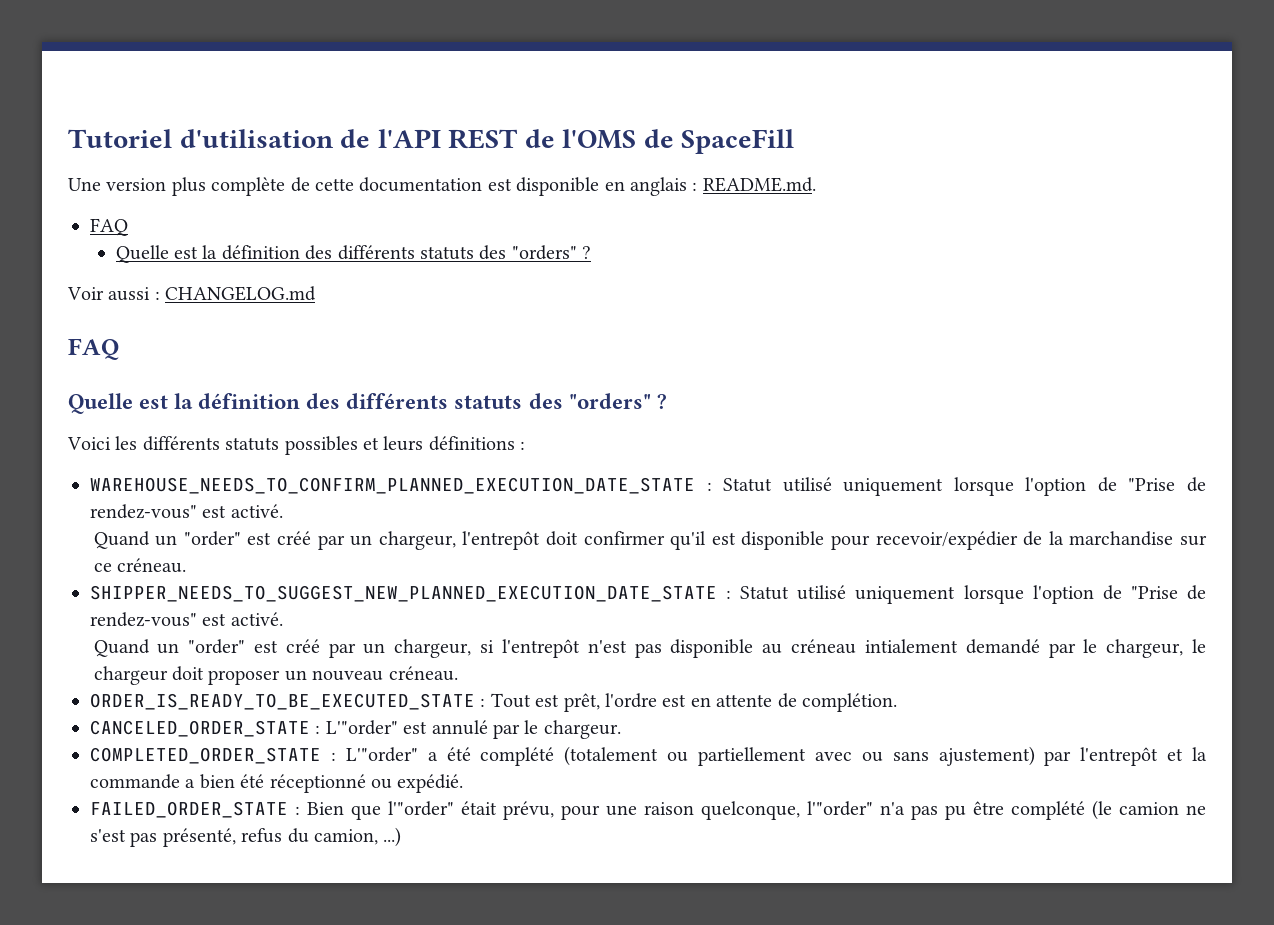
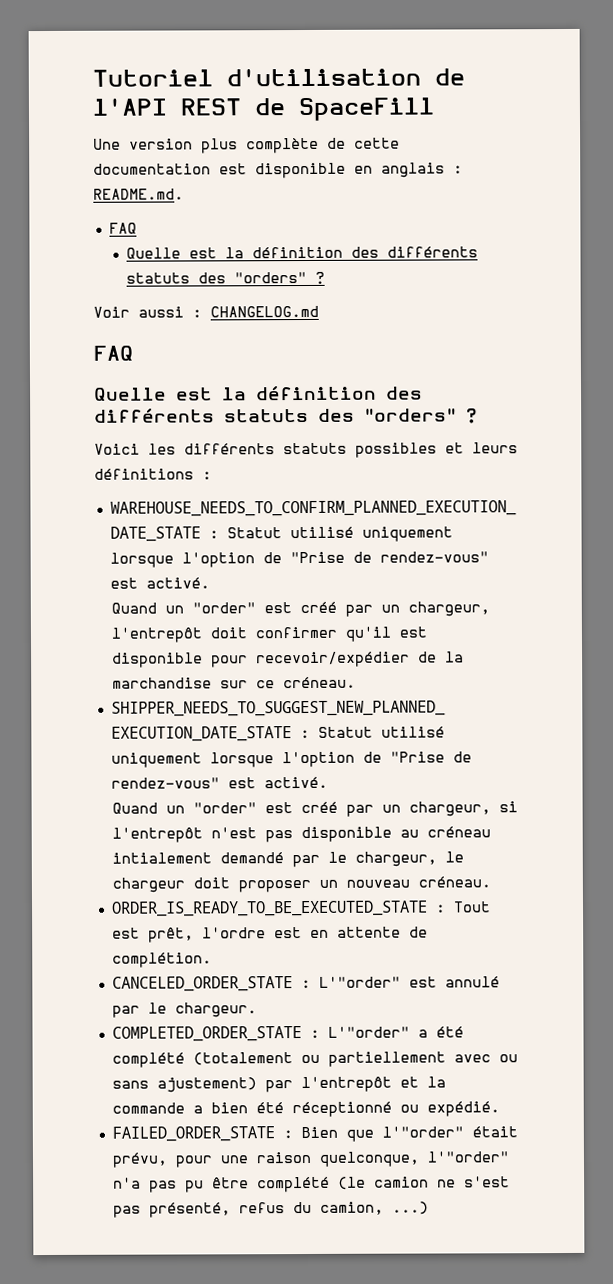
- Tutoriel d'utilisation de l'API REST de l'OMS de SpaceFill
+ Tutoriel d'utilisation de l'API REST de SpaceFill

